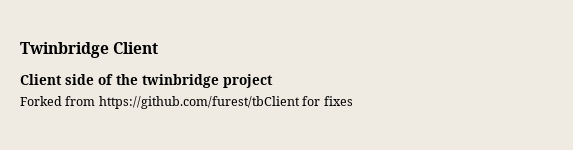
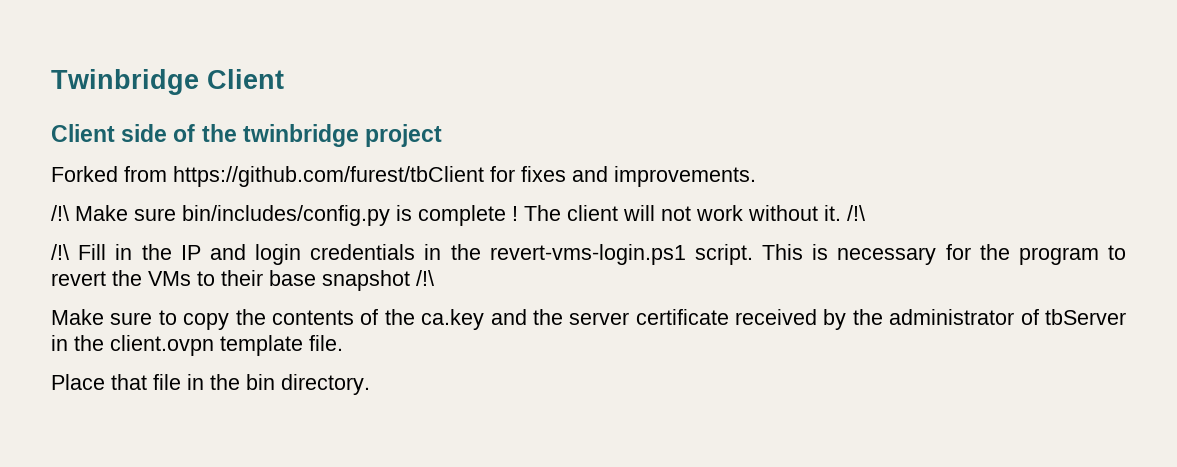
- Forked from https://github.com/furest/tbClient for fixes
+ Forked from https://github.com/furest/tbClient for fixes and improvements.
+ /!\ Make sure bin/includes/config.py is complete ! The client will not work without it. /!\
+ /!\ Fill in the IP and login credentials in the revert-vms-login.ps1 script. This is necessary for the program to revert the VMs to their base snapshot /!\
+ Make sure to copy the contents of the ca.key and the server certificate received by the administrator of tbServer in the client.ovpn template file.
+ Place that file in the bin directory.

